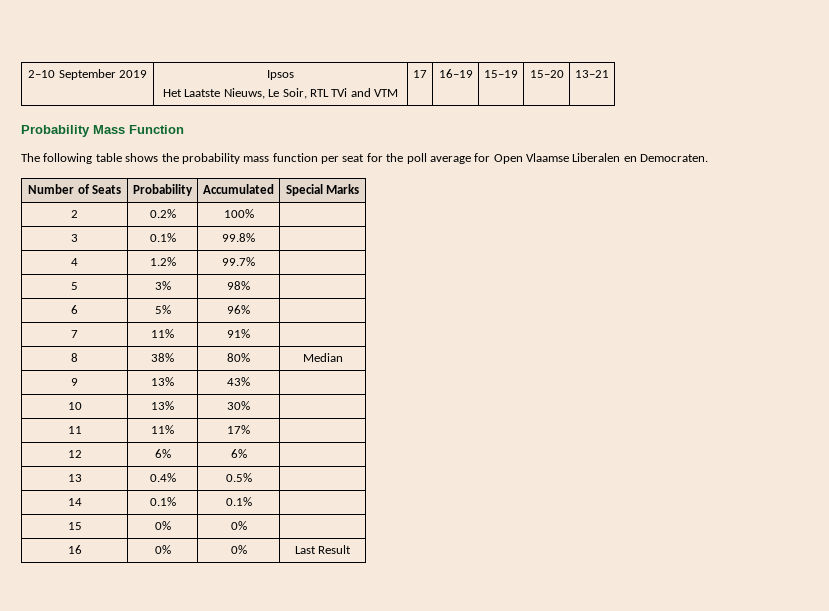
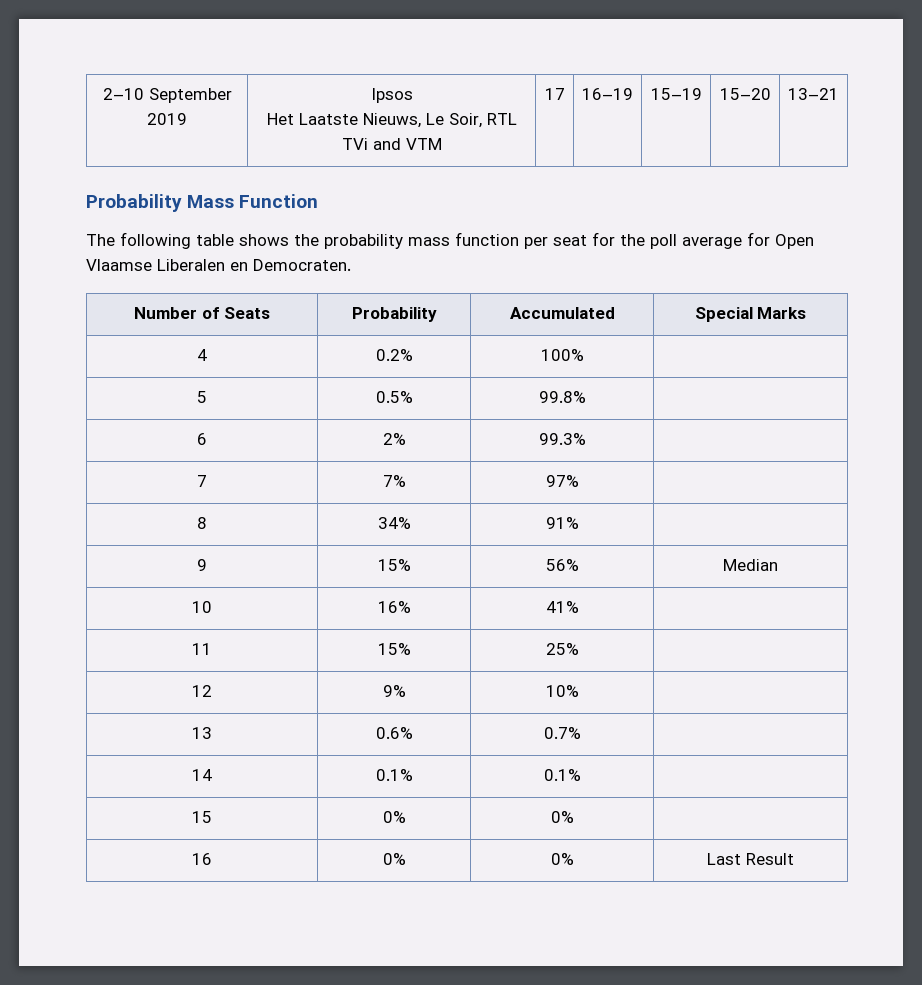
- 2 | 0.2% | 100% |
+ 4 | 0.2% | 100% |
- 3 | 0.1% | 99.8% |
+ 5 | 0.5% | 99.8% |
- 4 | 1.2% | 99.7% |
- 5 | 3% | 98% |
- 6 | 5% | 96% |
+ 6 | 2% | 99.3% |
- 7 | 11% | 91% |
- 8 | 38% | 80% | Median
- 9 | 13% | 43% |
+ 7 | 7% | 97% |
+ 8 | 34% | 91% |
+ 9 | 15% | 56% | Median
- 10 | 13% | 30% |
+ 10 | 16% | 41% |
- 11 | 11% | 17% |
+ 11 | 15% | 25% |
- 12 | 6% | 6% |
+ 12 | 9% | 10% |
- 13 | 0.4% | 0.5% |
+ 13 | 0.6% | 0.7% |

